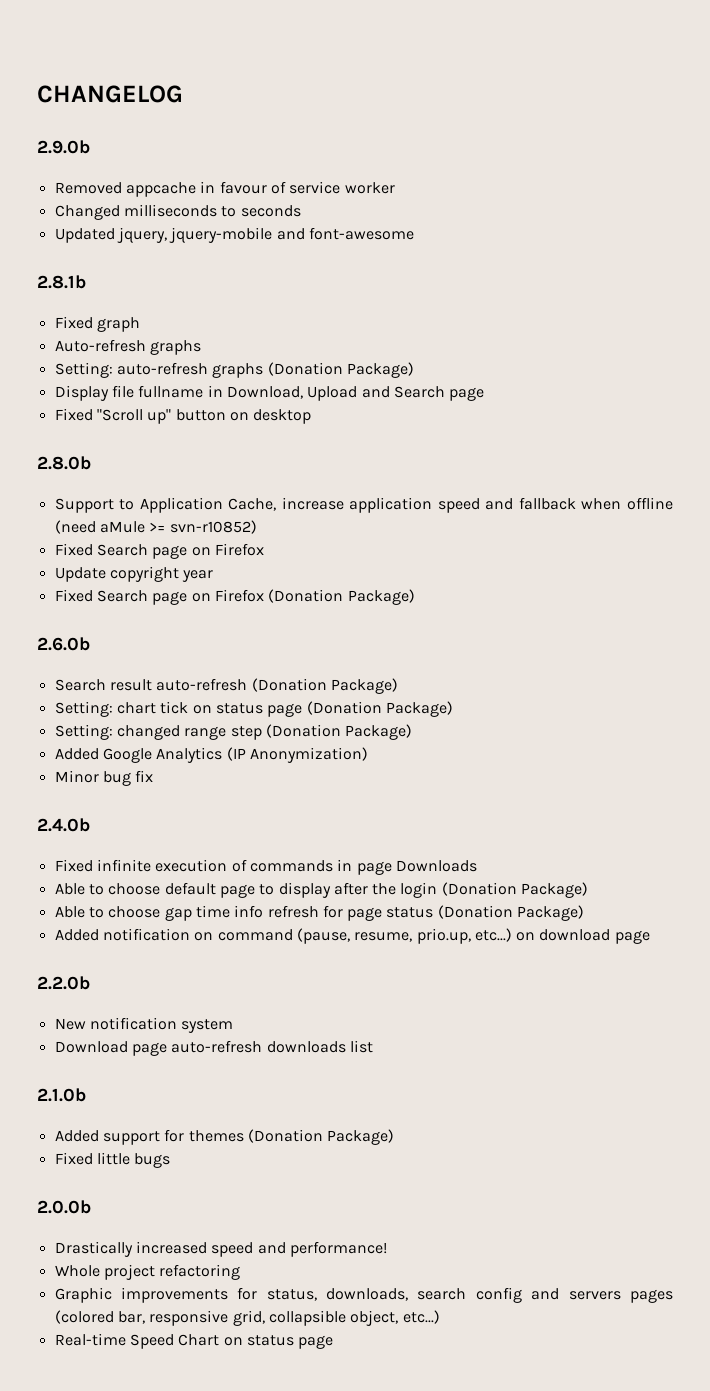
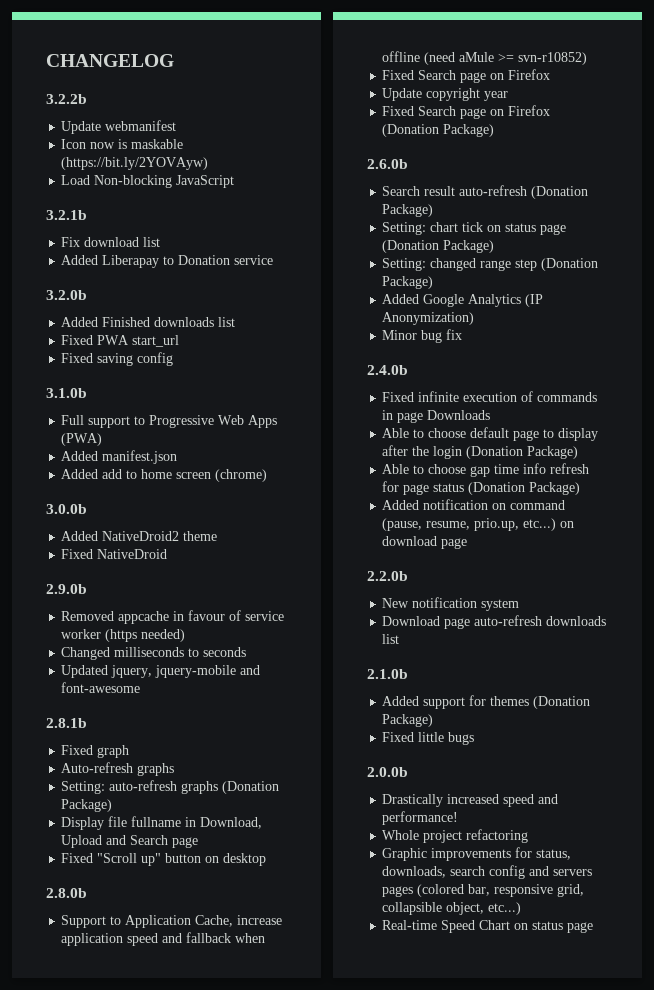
+ 3.2.2b
+ Update webmanifest
+ Icon now is maskable (https://bit.ly/2YOVAyw)
+ Load Non-blocking JavaScript
+ 3.2.1b
+ Fix download list
+ Added Liberapay to Donation service
+ 3.2.0b
+ Added Finished downloads list
+ Fixed PWA start_url
+ Fixed saving config
+ 3.1.0b
+ Full support to Progressive Web Apps (PWA)
+ Added manifest.json
+ Added add to home screen (chrome)
+ 3.0.0b
+ Added NativeDroid2 theme
+ Fixed NativeDroid
- Removed appcache in favour of service worker
+ Removed appcache in favour of service worker (https needed)

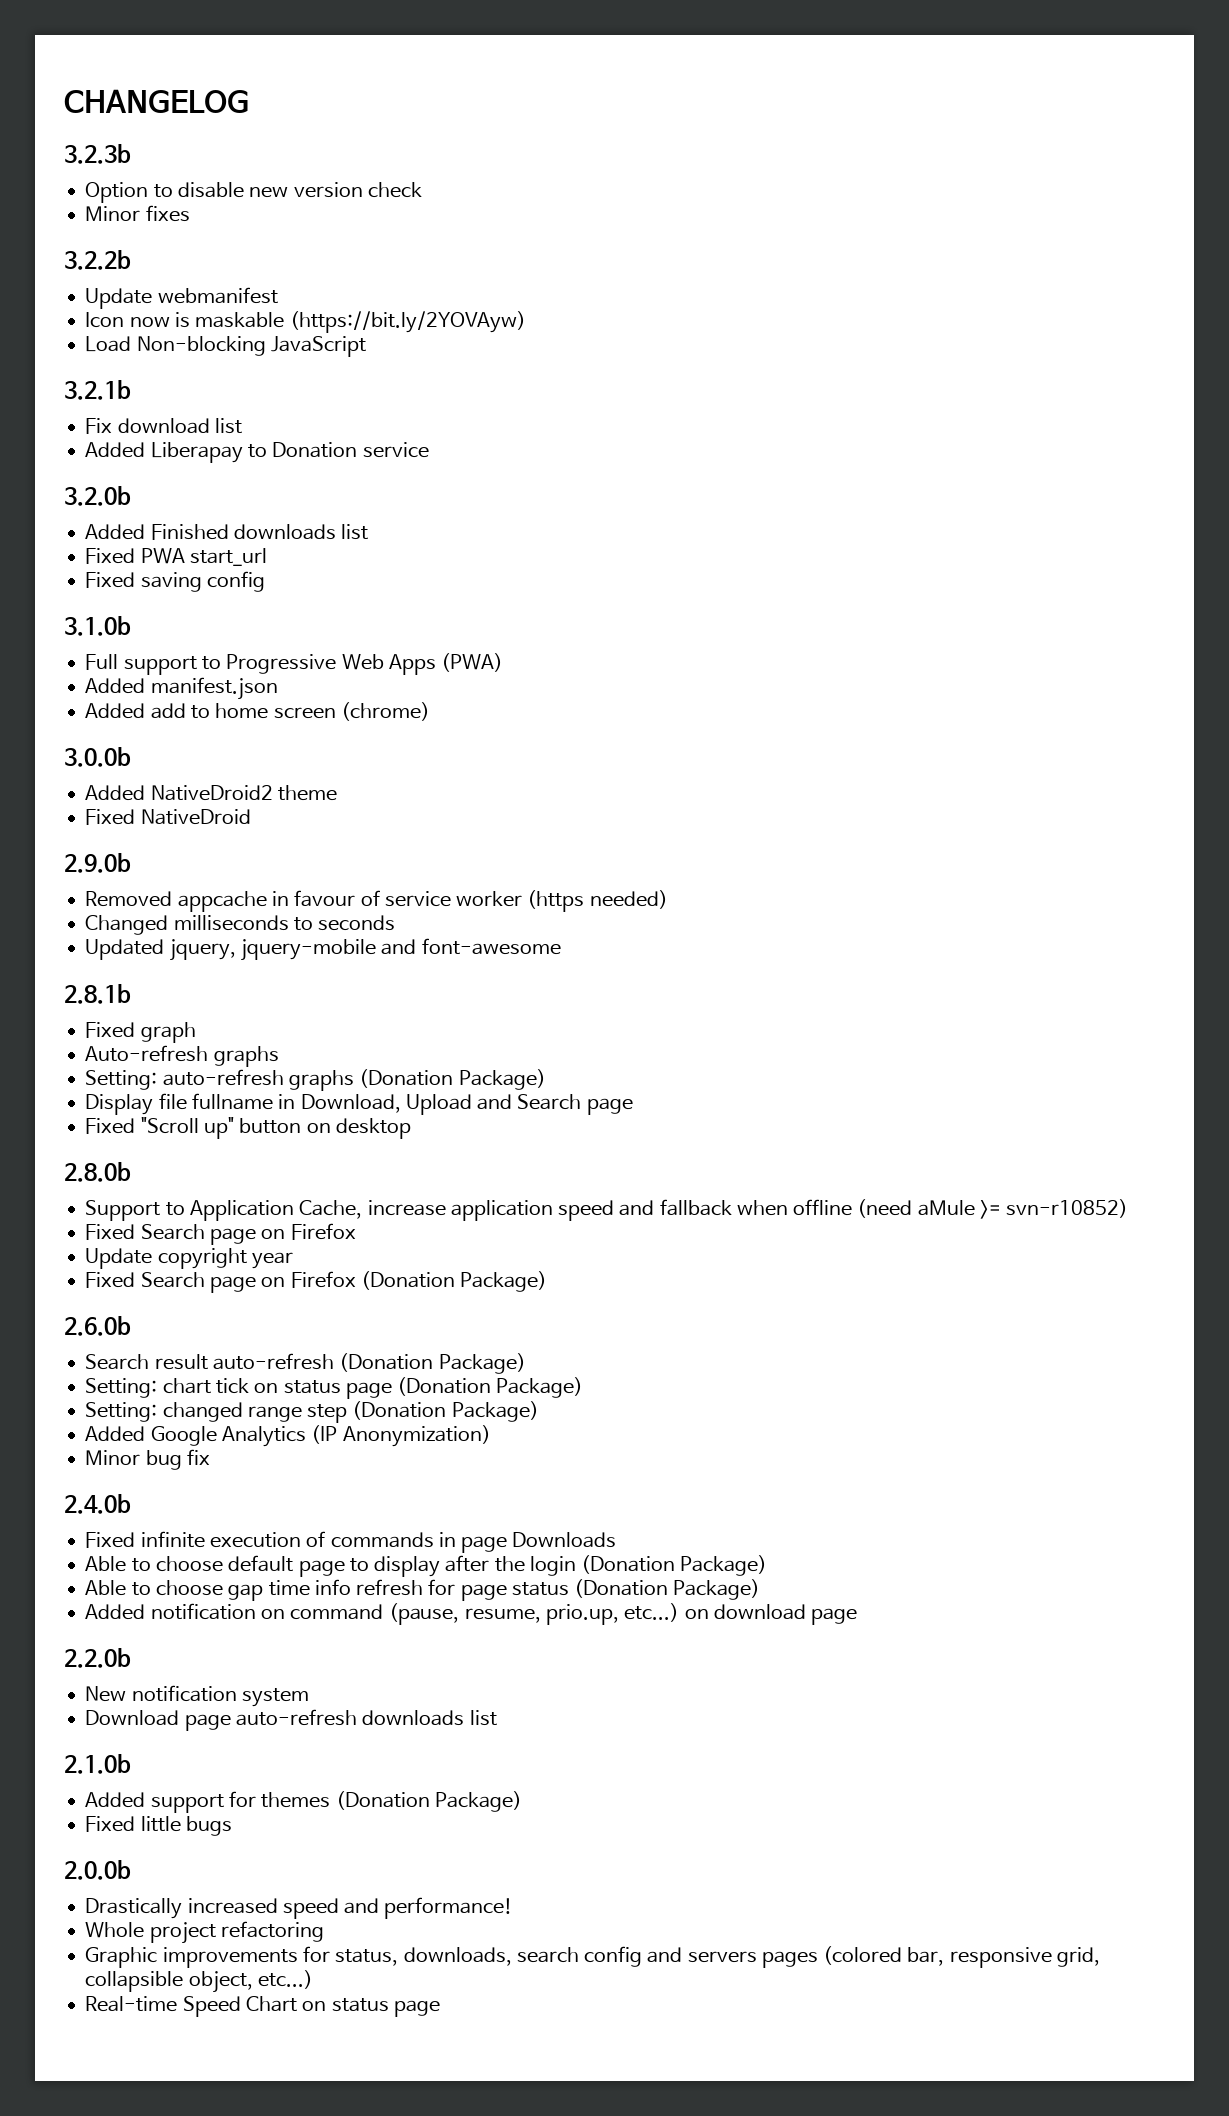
+ 3.2.3b
+ Option to disable new version check
+ Minor fixes

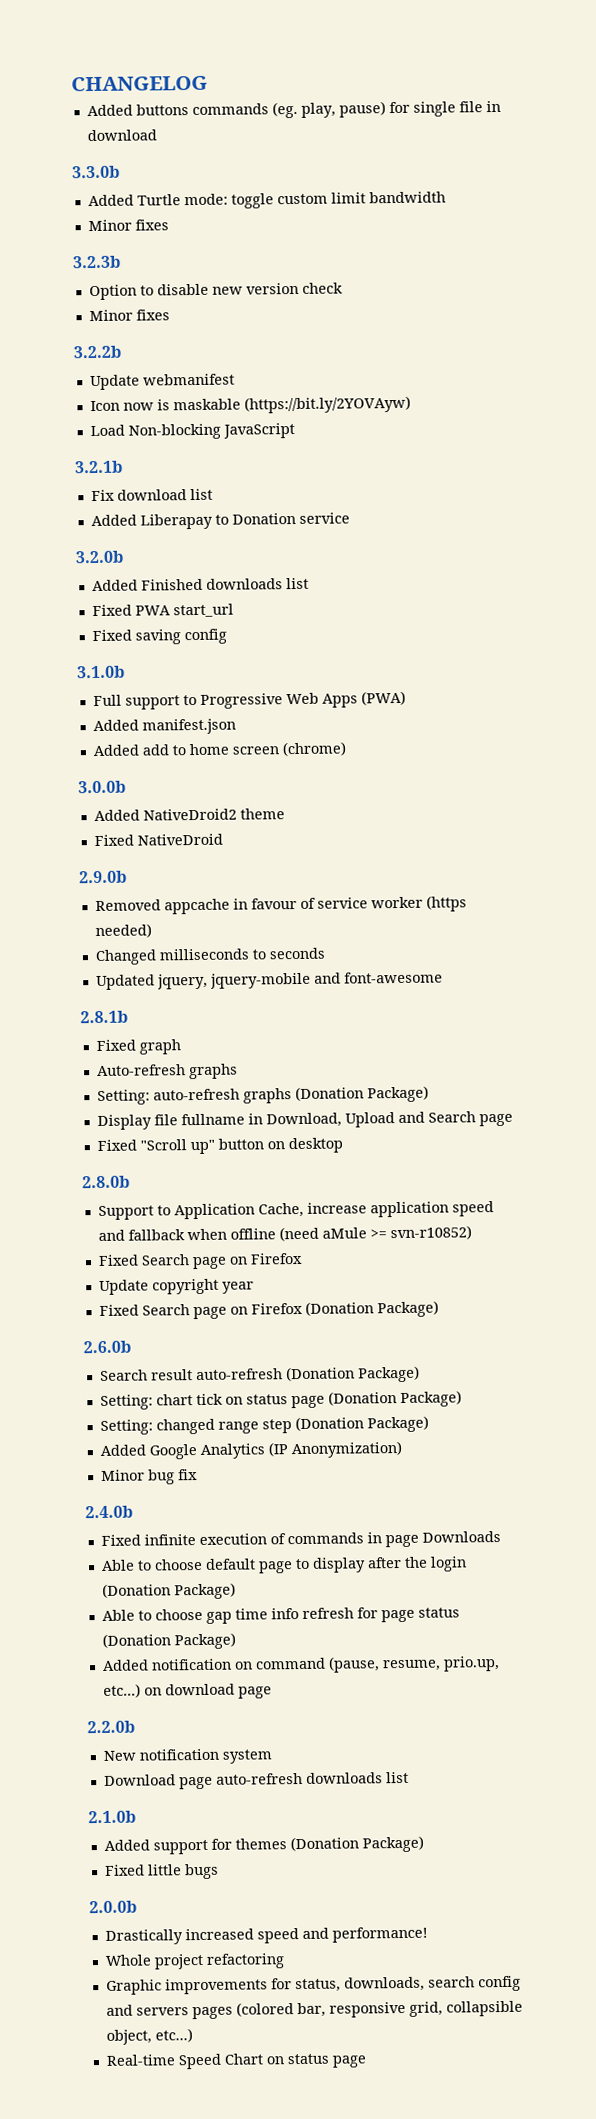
+ Added buttons commands (eg. play, pause) for single file in download
+ 3.3.0b
+ Added Turtle mode: toggle custom limit bandwidth
+ Minor fixes

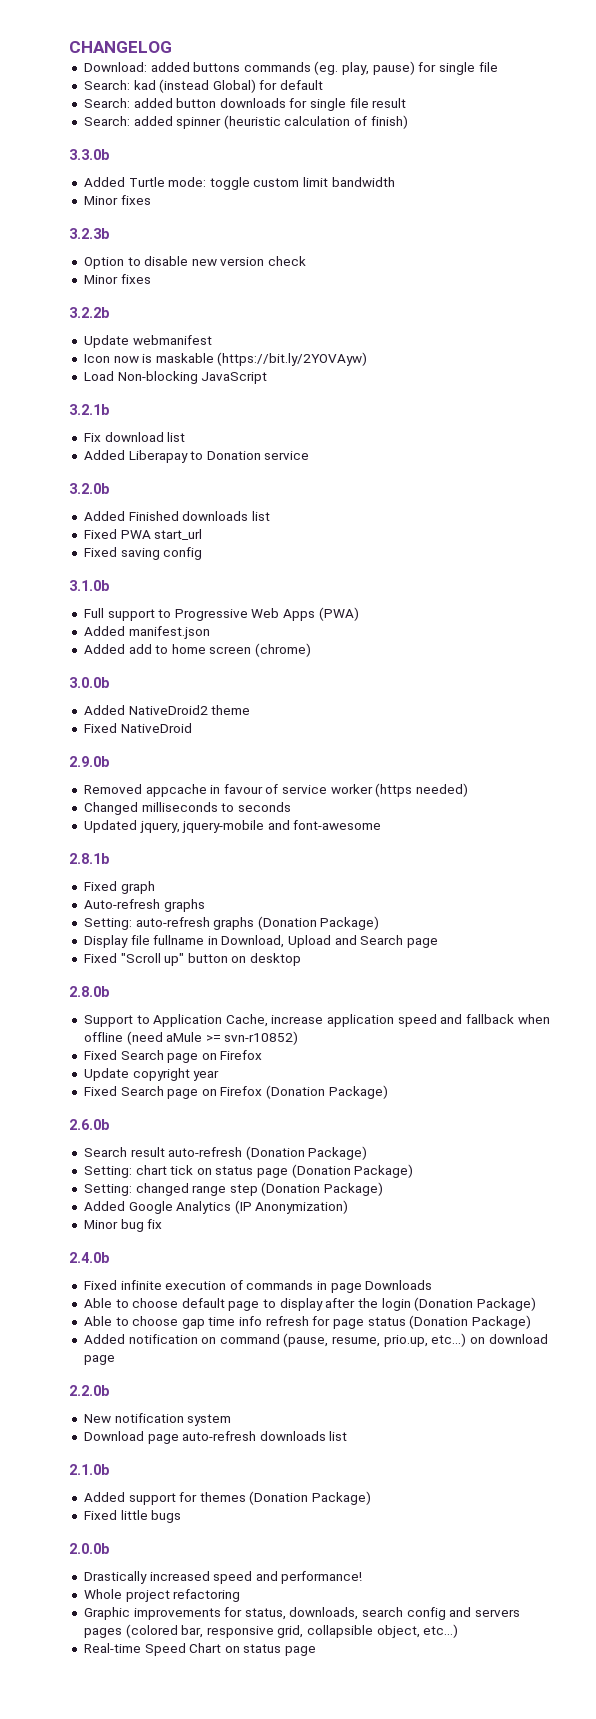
- Added buttons commands (eg. play, pause) for single file in download
+ Download: added buttons commands (eg. play, pause) for single file
+ Search: kad (instead Global) for default
+ Search: added button downloads for single file result
+ Search: added spinner (heuristic calculation of finish)

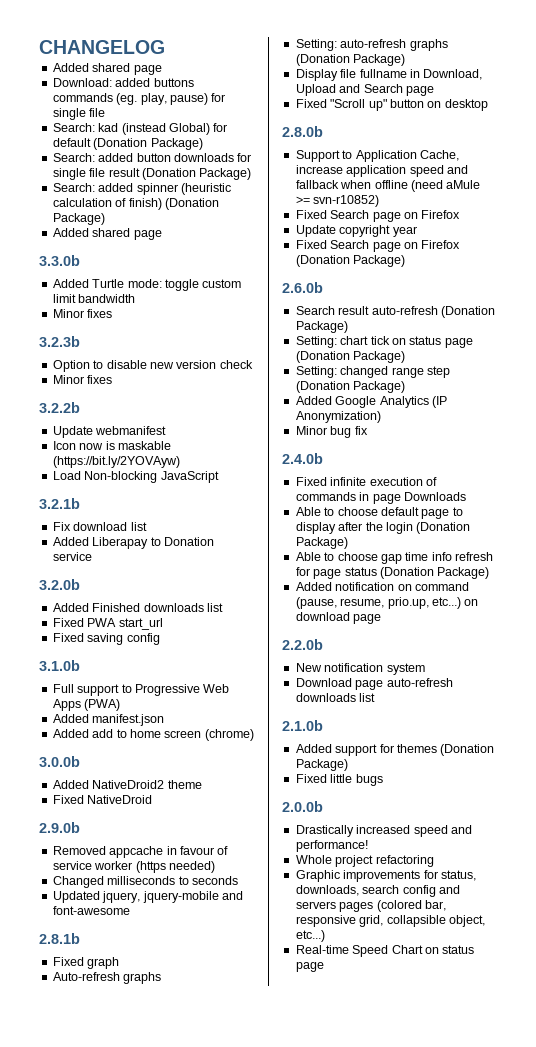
  CHANGELOG
+ Added shared page
- Search: kad (instead Global) for default
+ Search: kad (instead Global) for default (Donation Package)
- Search: added button downloads for single file result
+ Search: added button downloads for single file result (Donation Package)
- Search: added spinner (heuristic calculation of finish)
+ Search: added spinner (heuristic calculation of finish) (Donation Package)
+ Added shared page

